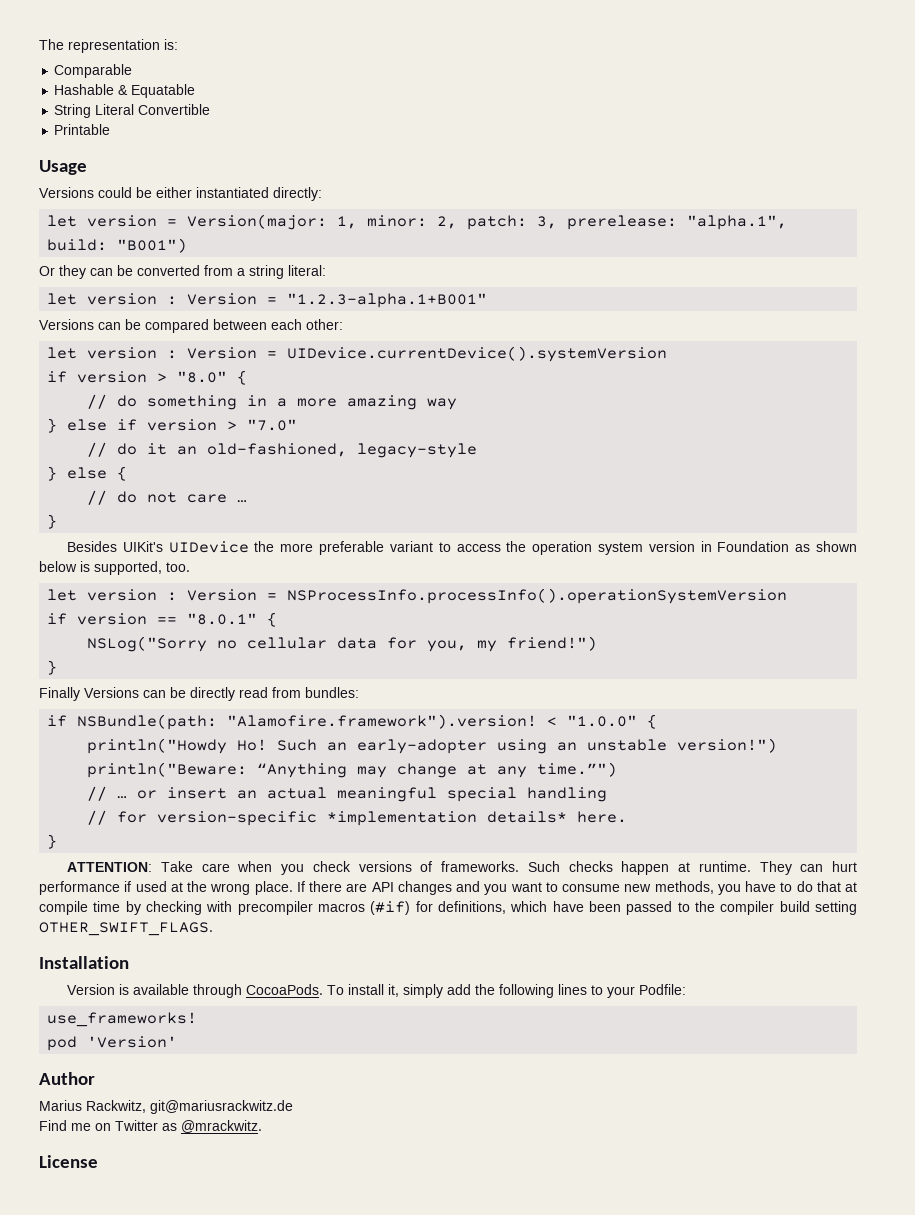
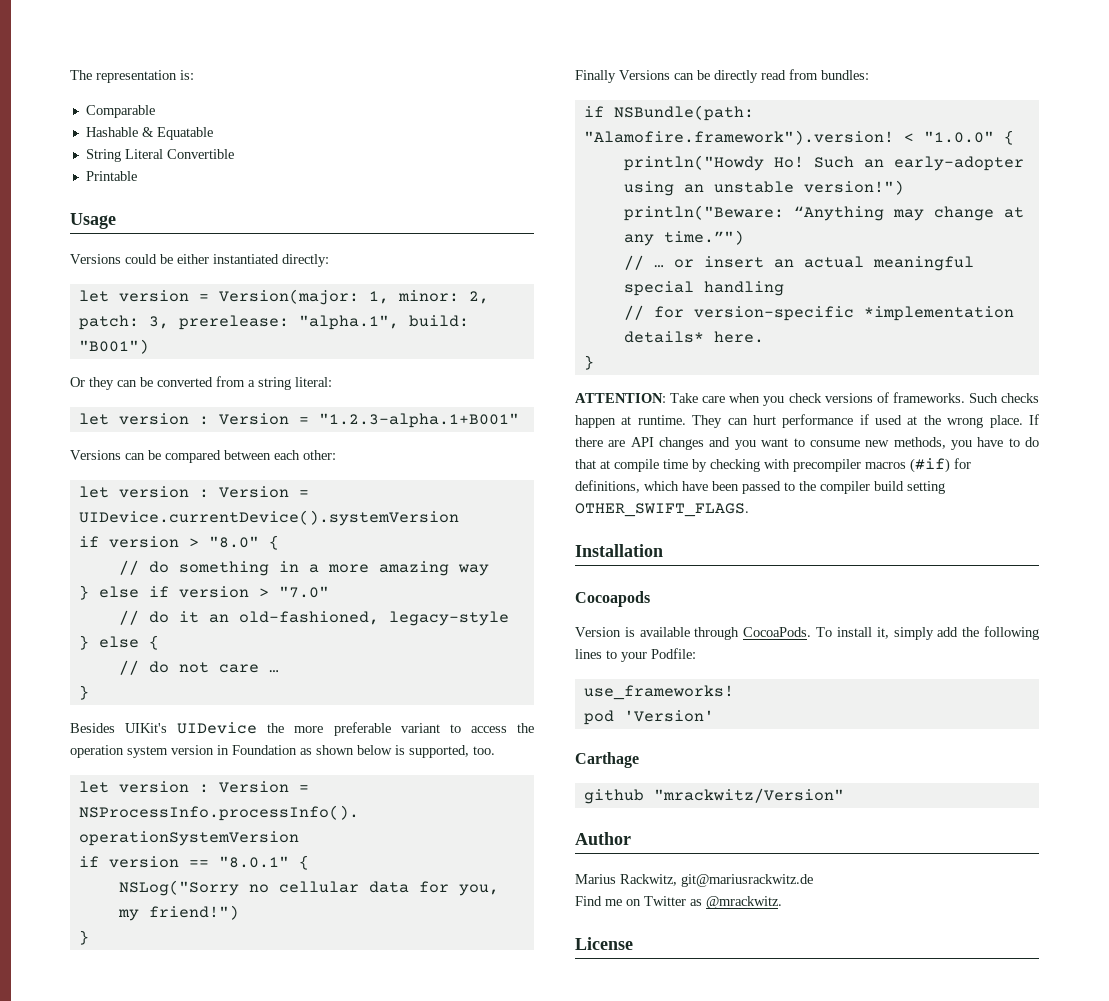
+ Cocoapods
+ Carthage
+ github "mrackwitz/Version"

